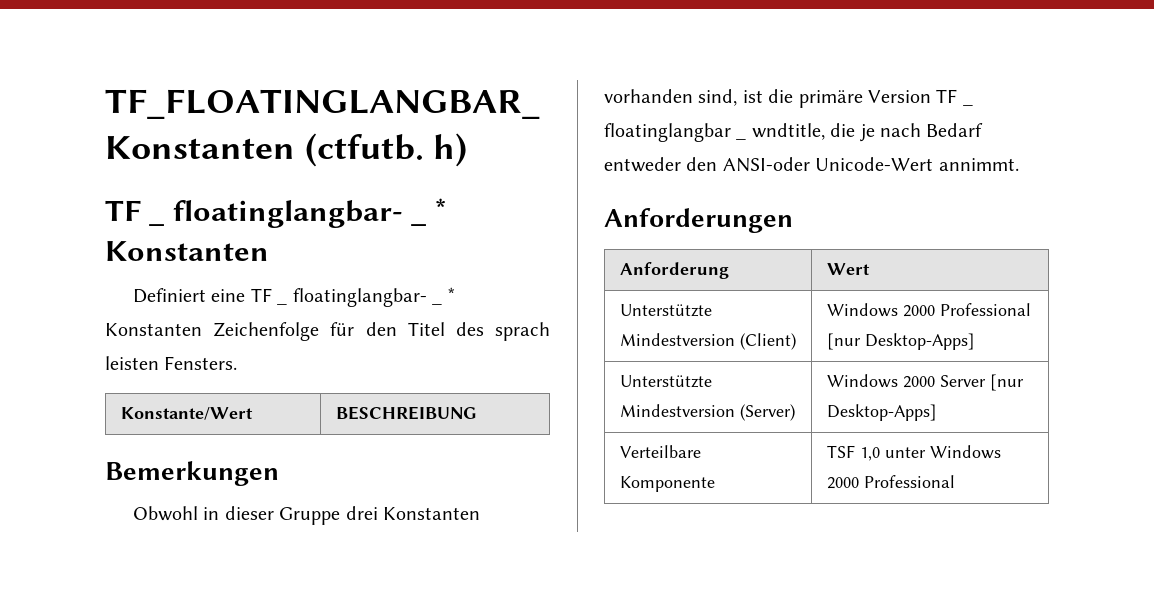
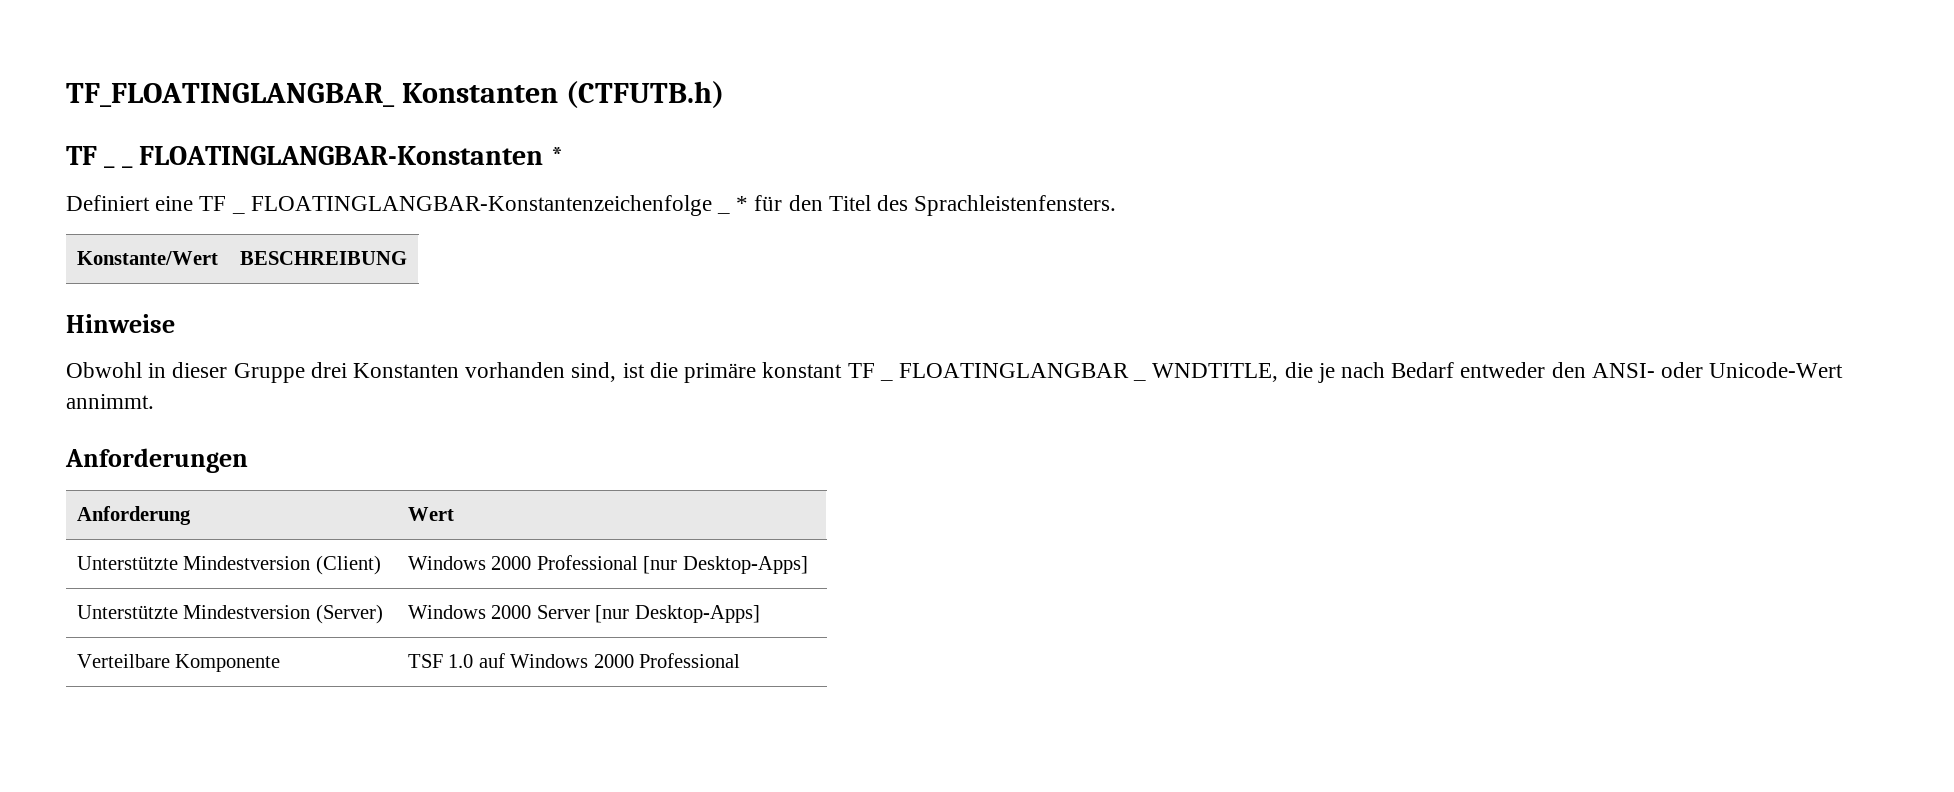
- TF_FLOATINGLANGBAR_ Konstanten (ctfutb. h)
- TF _ floatinglangbar- _ * Konstanten
+ TF_FLOATINGLANGBAR_ Konstanten (CTFUTB.h)
+ TF _ _ FLOATINGLANGBAR-Konstanten *
- Definiert eine TF _ floatinglangbar- _ * Konstanten Zeichenfolge für den Titel des sprach leisten Fensters.
+ Definiert eine TF _ FLOATINGLANGBAR-Konstantenzeichenfolge _ * für den Titel des Sprachleistenfensters.
- Bemerkungen
+ Hinweise
- Obwohl in dieser Gruppe drei Konstanten vorhanden sind, ist die primäre Version TF _ floatinglangbar _ wndtitle, die je nach Bedarf entweder den ANSI-oder Unicode-Wert annimmt.
+ Obwohl in dieser Gruppe drei Konstanten vorhanden sind, ist die primäre konstant TF _ FLOATINGLANGBAR _ WNDTITLE, die je nach Bedarf entweder den ANSI- oder Unicode-Wert annimmt.
- Verteilbare Komponente | TSF 1,0 unter Windows 2000 Professional
+ Verteilbare Komponente | TSF 1.0 auf Windows 2000 Professional

